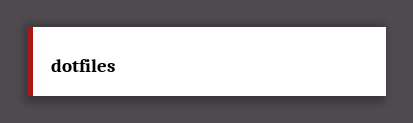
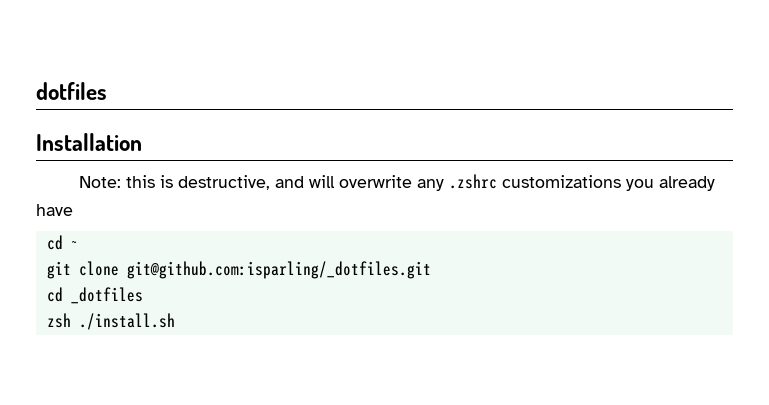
+ Installation
+ Note: this is destructive, and will overwrite any .zshrc customizations you already have
+ cd ~
+ git clone git@github.com:isparling/_dotfiles.git
+ cd _dotfiles
+ zsh ./install.sh

